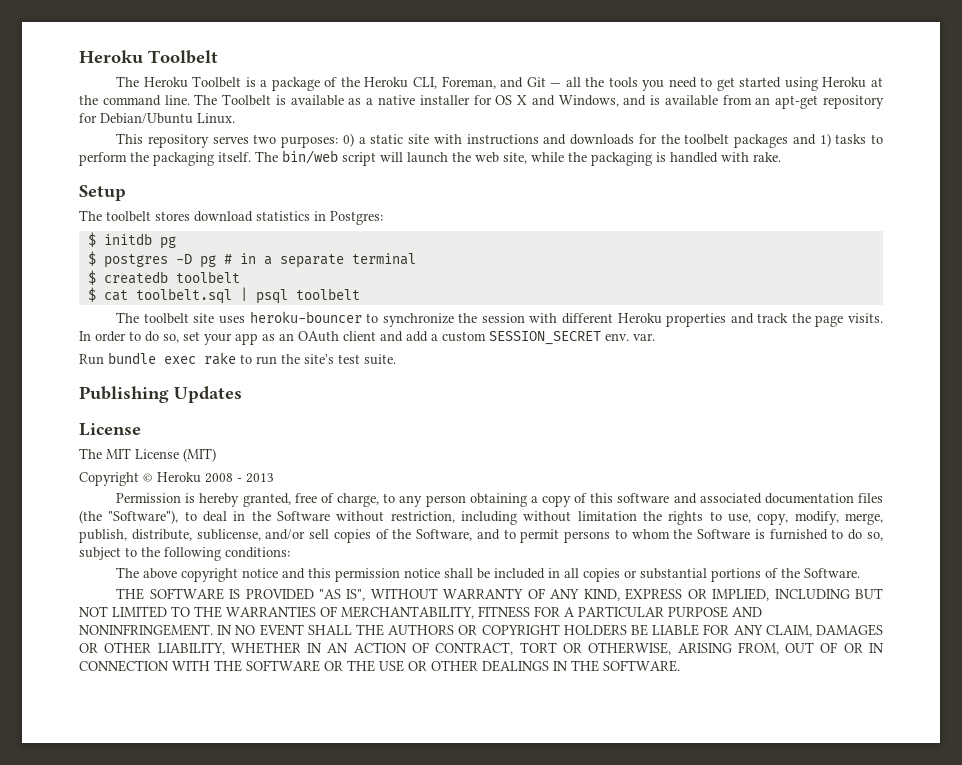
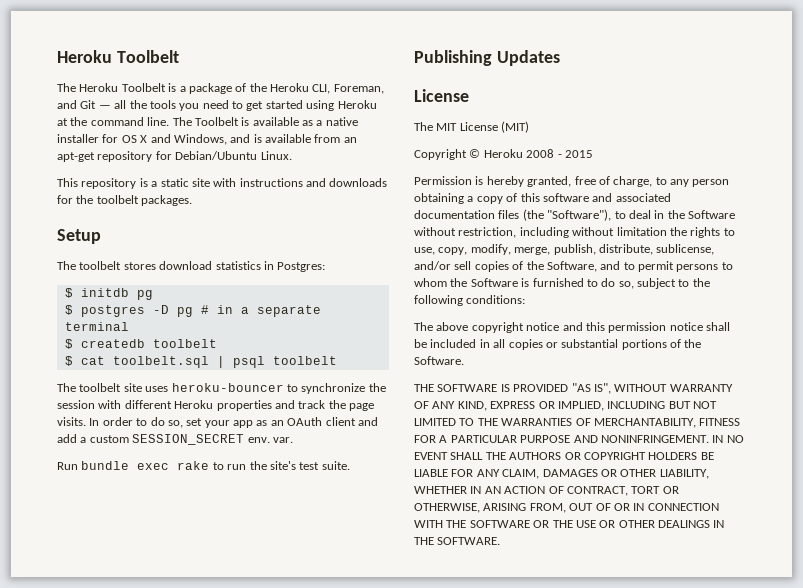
- This repository serves two purposes: 0) a static site with instructions and downloads for the toolbelt packages and 1) tasks to perform the packaging itself. The bin/web script will launch the web site, while the packaging is handled with rake.
+ This repository is a static site with instructions and downloads for the toolbelt packages.
- Copyright © Heroku 2008 - 2013
+ Copyright © Heroku 2008 - 2015

